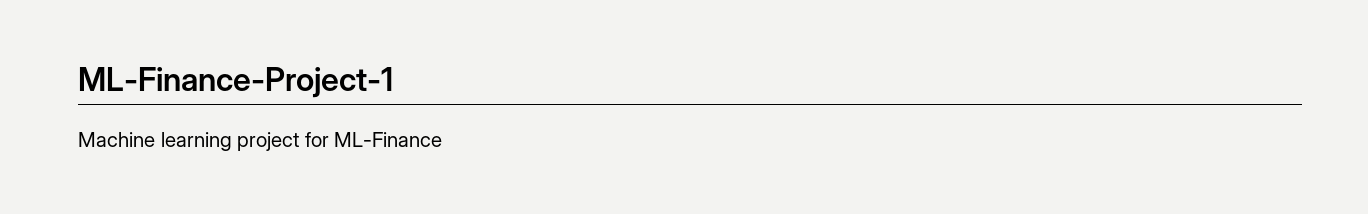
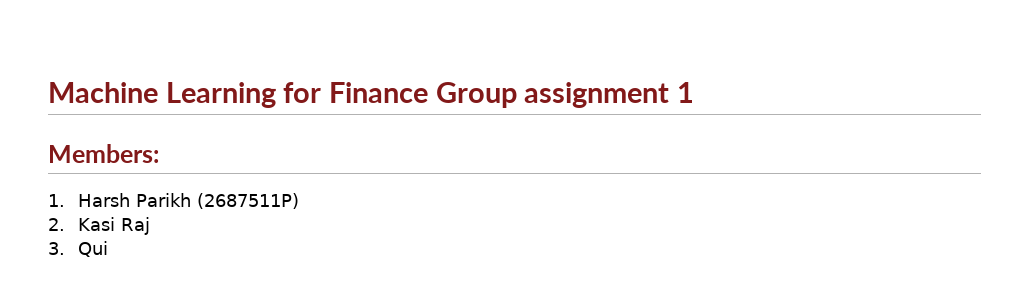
- ML-Finance-Project-1
- Machine learning project for ML-Finance
+ Machine Learning for Finance Group assignment 1
+ Members:
+ 1. Harsh Parikh (2687511P)
+ 2. Kasi Raj
+ 3. Qui

